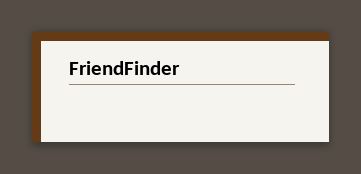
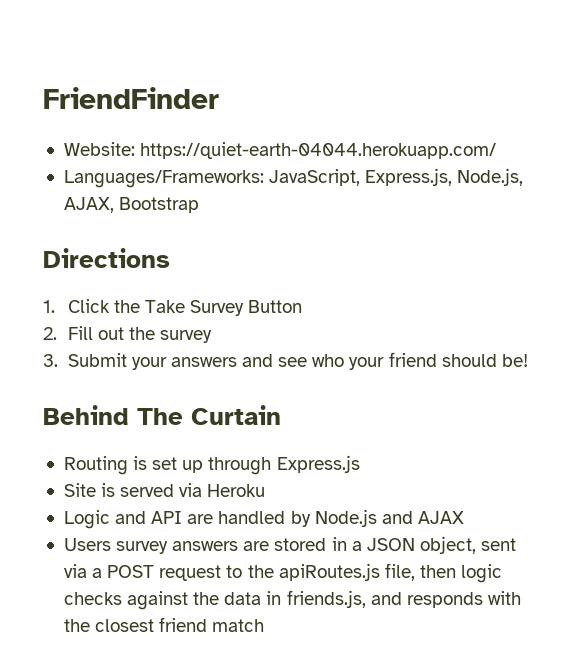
+ Website: https://quiet-earth-04044.herokuapp.com/
+ Languages/Frameworks: JavaScript, Express.js, Node.js, AJAX, Bootstrap
+ Directions
+ 1. Click the Take Survey Button
+ 2. Fill out the survey
+ 3. Submit your answers and see who your friend should be!
+ Behind The Curtain
+ Routing is set up through Express.js
+ Site is served via Heroku
+ Logic and API are handled by Node.js and AJAX
+ Users survey answers are stored in a JSON object, sent via a POST request to the apiRoutes.js file, then logic checks against the data in friends.js, and responds with the closest friend match

